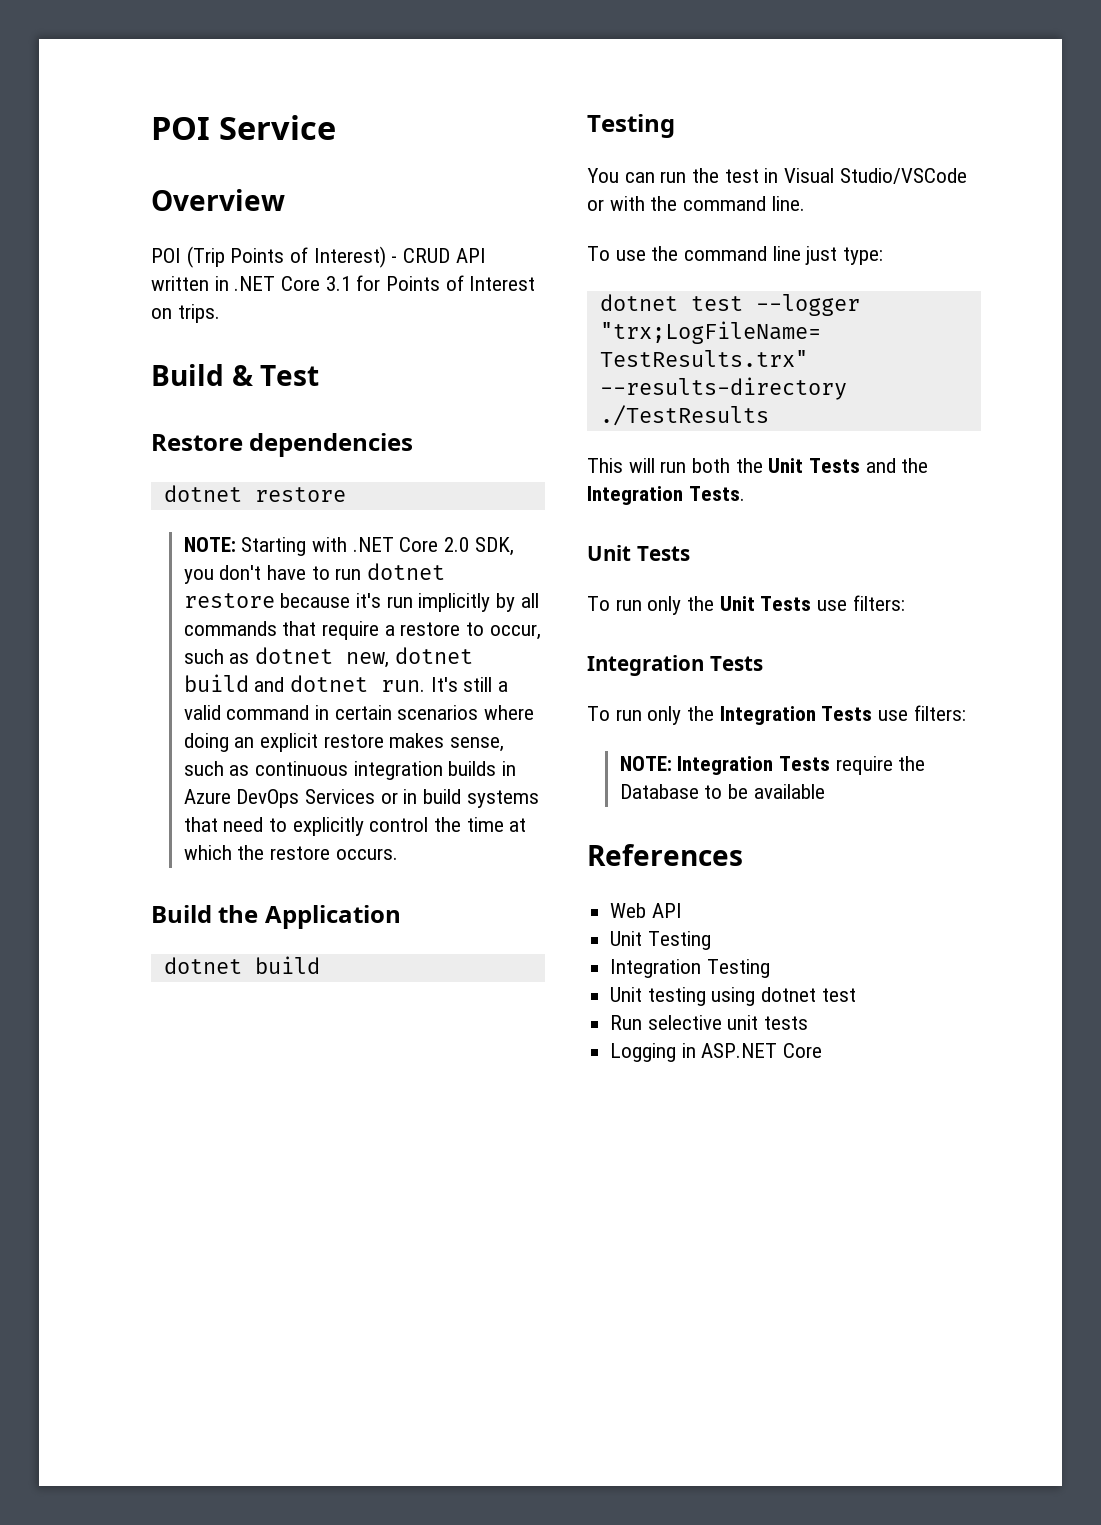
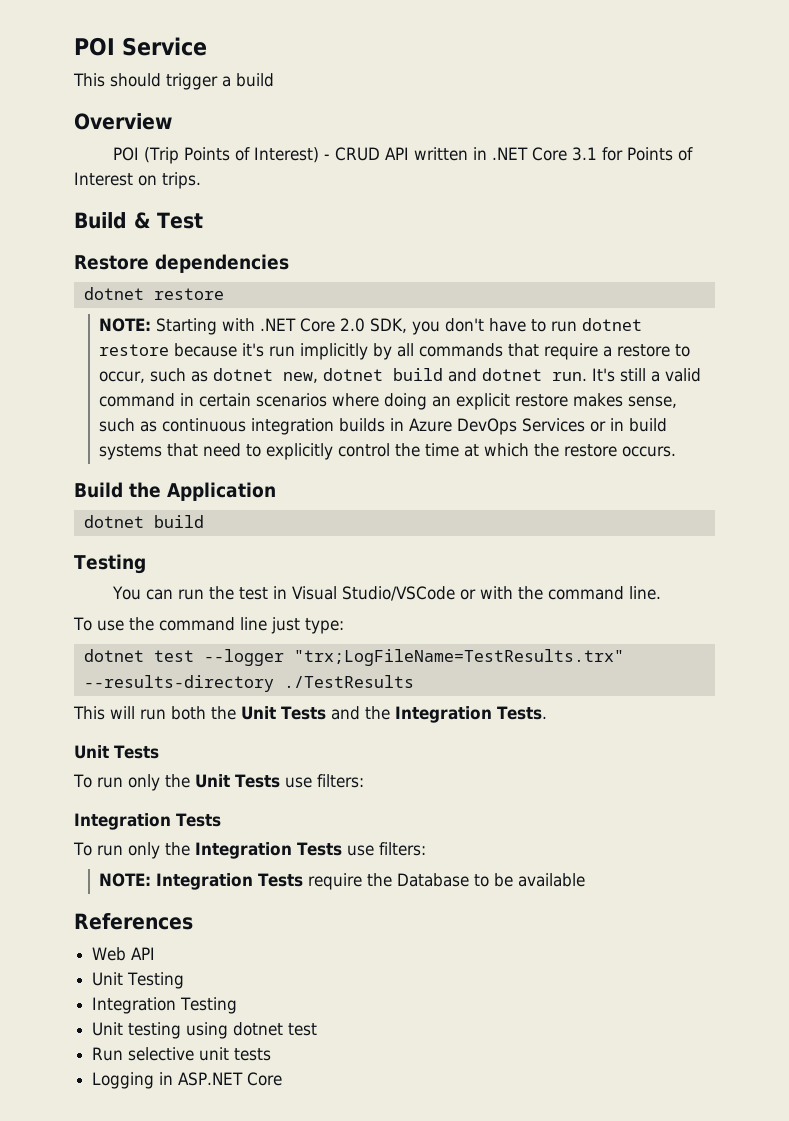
+ This should trigger a build

